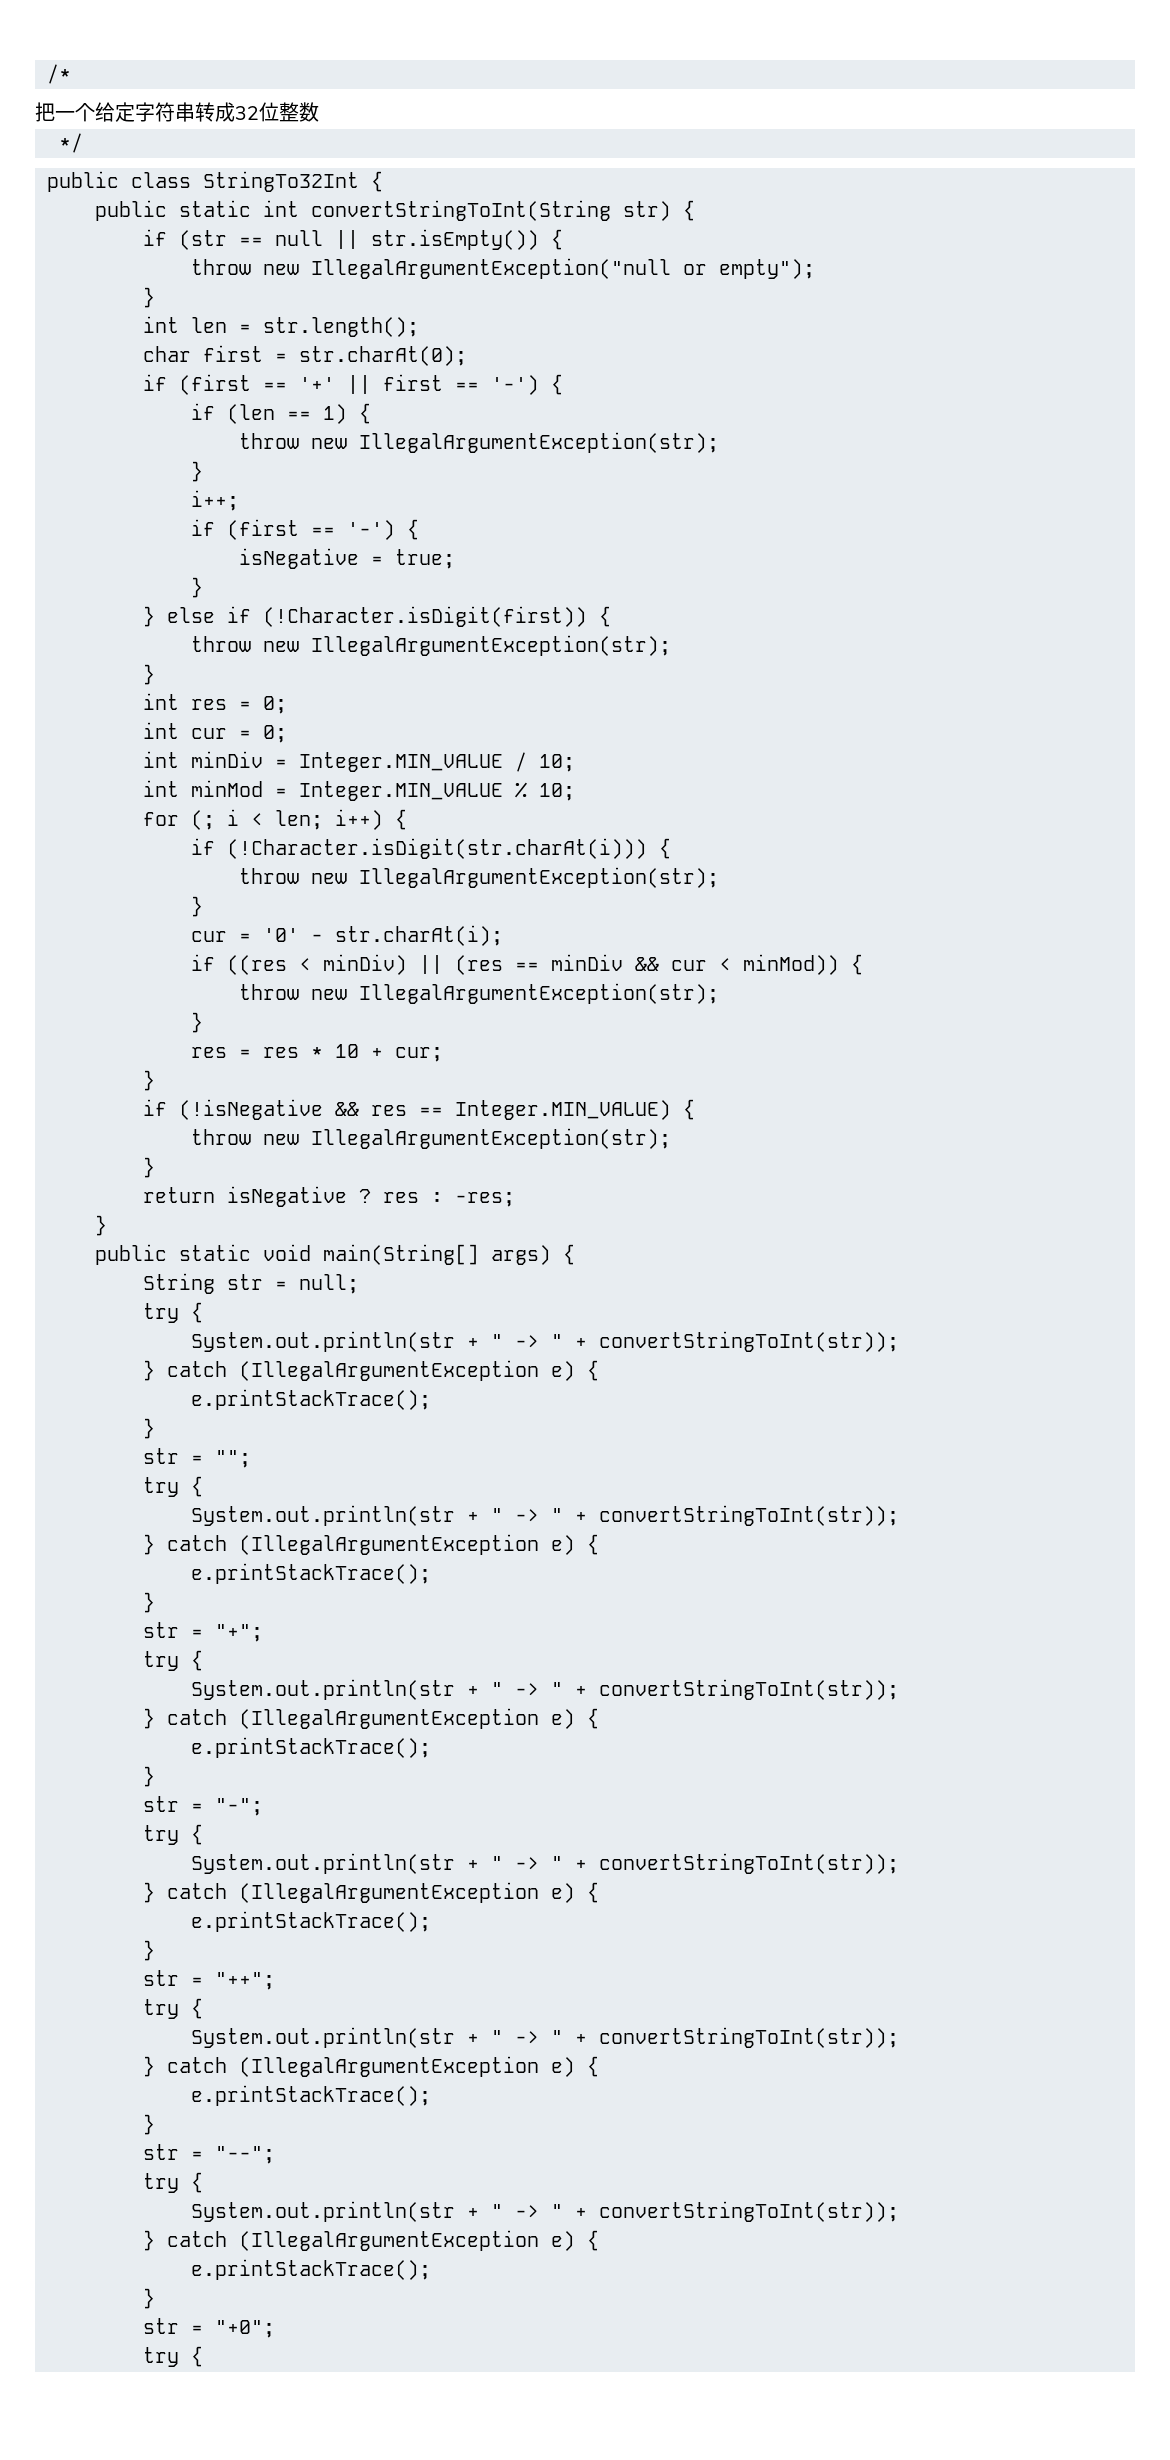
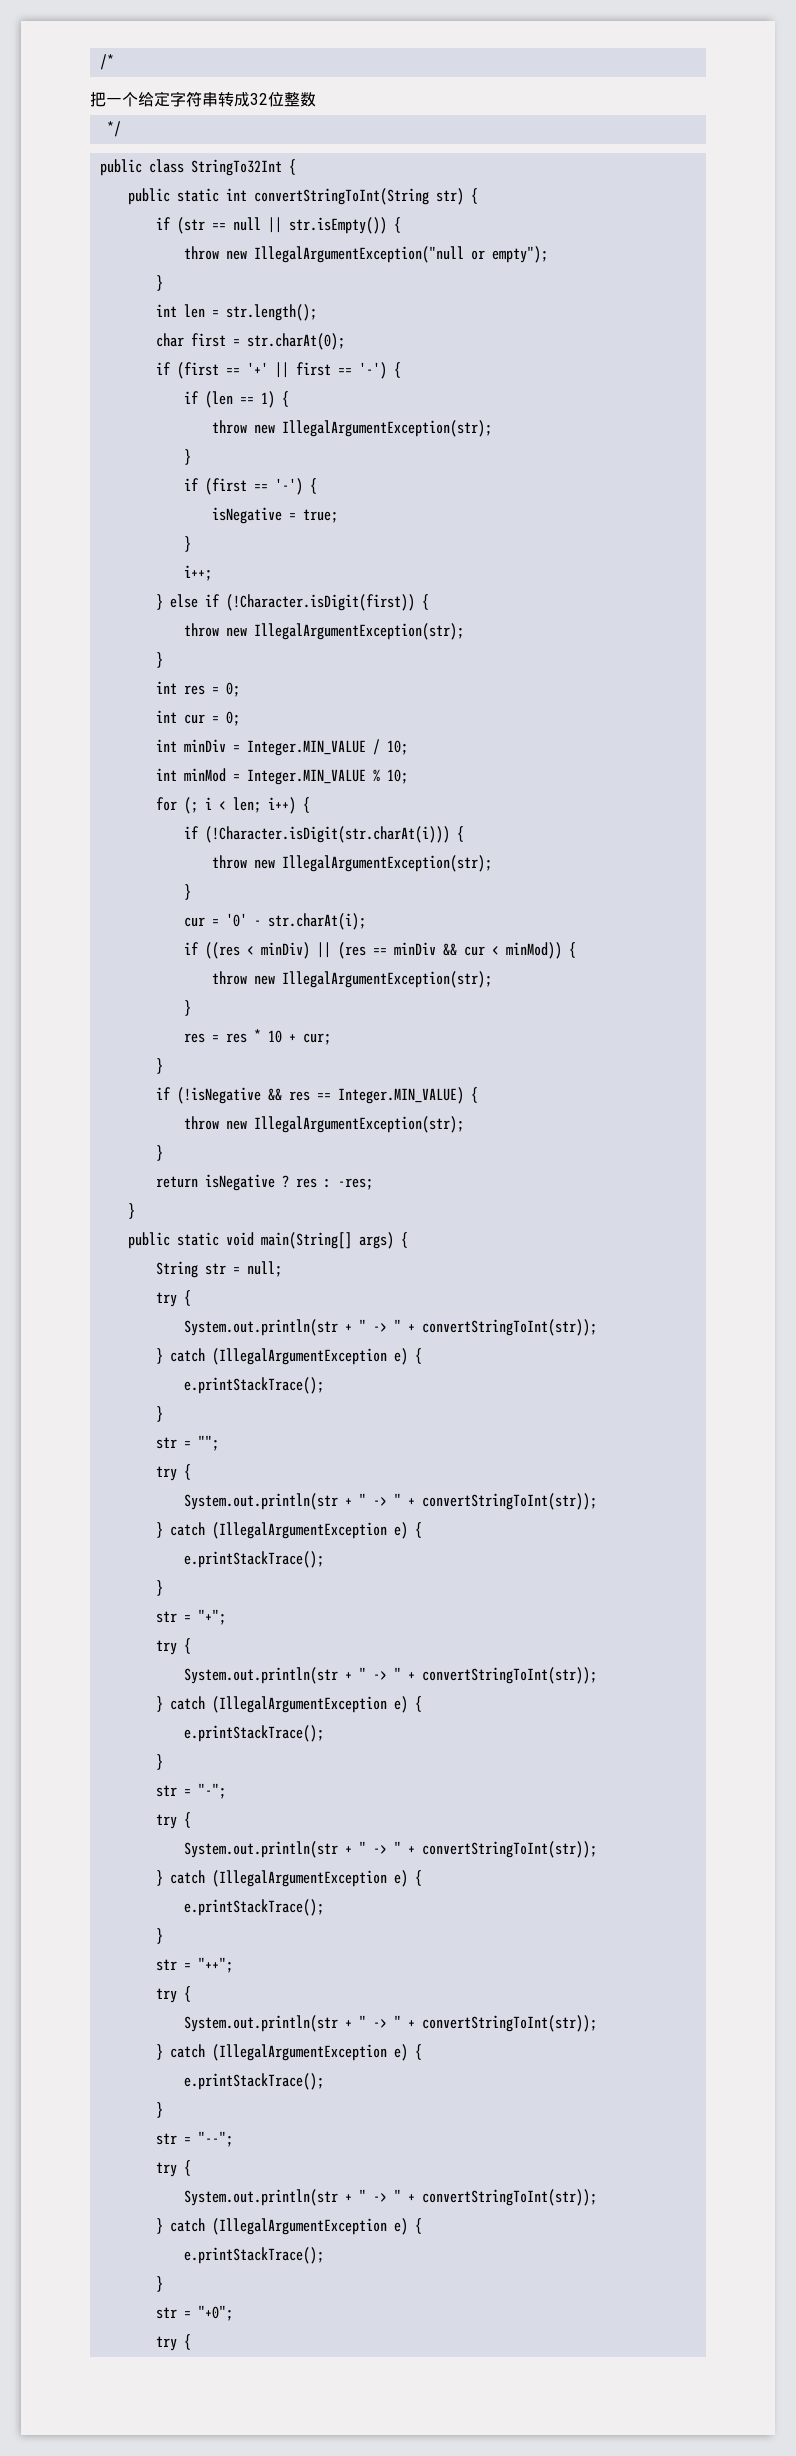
- i++;
+ i++;

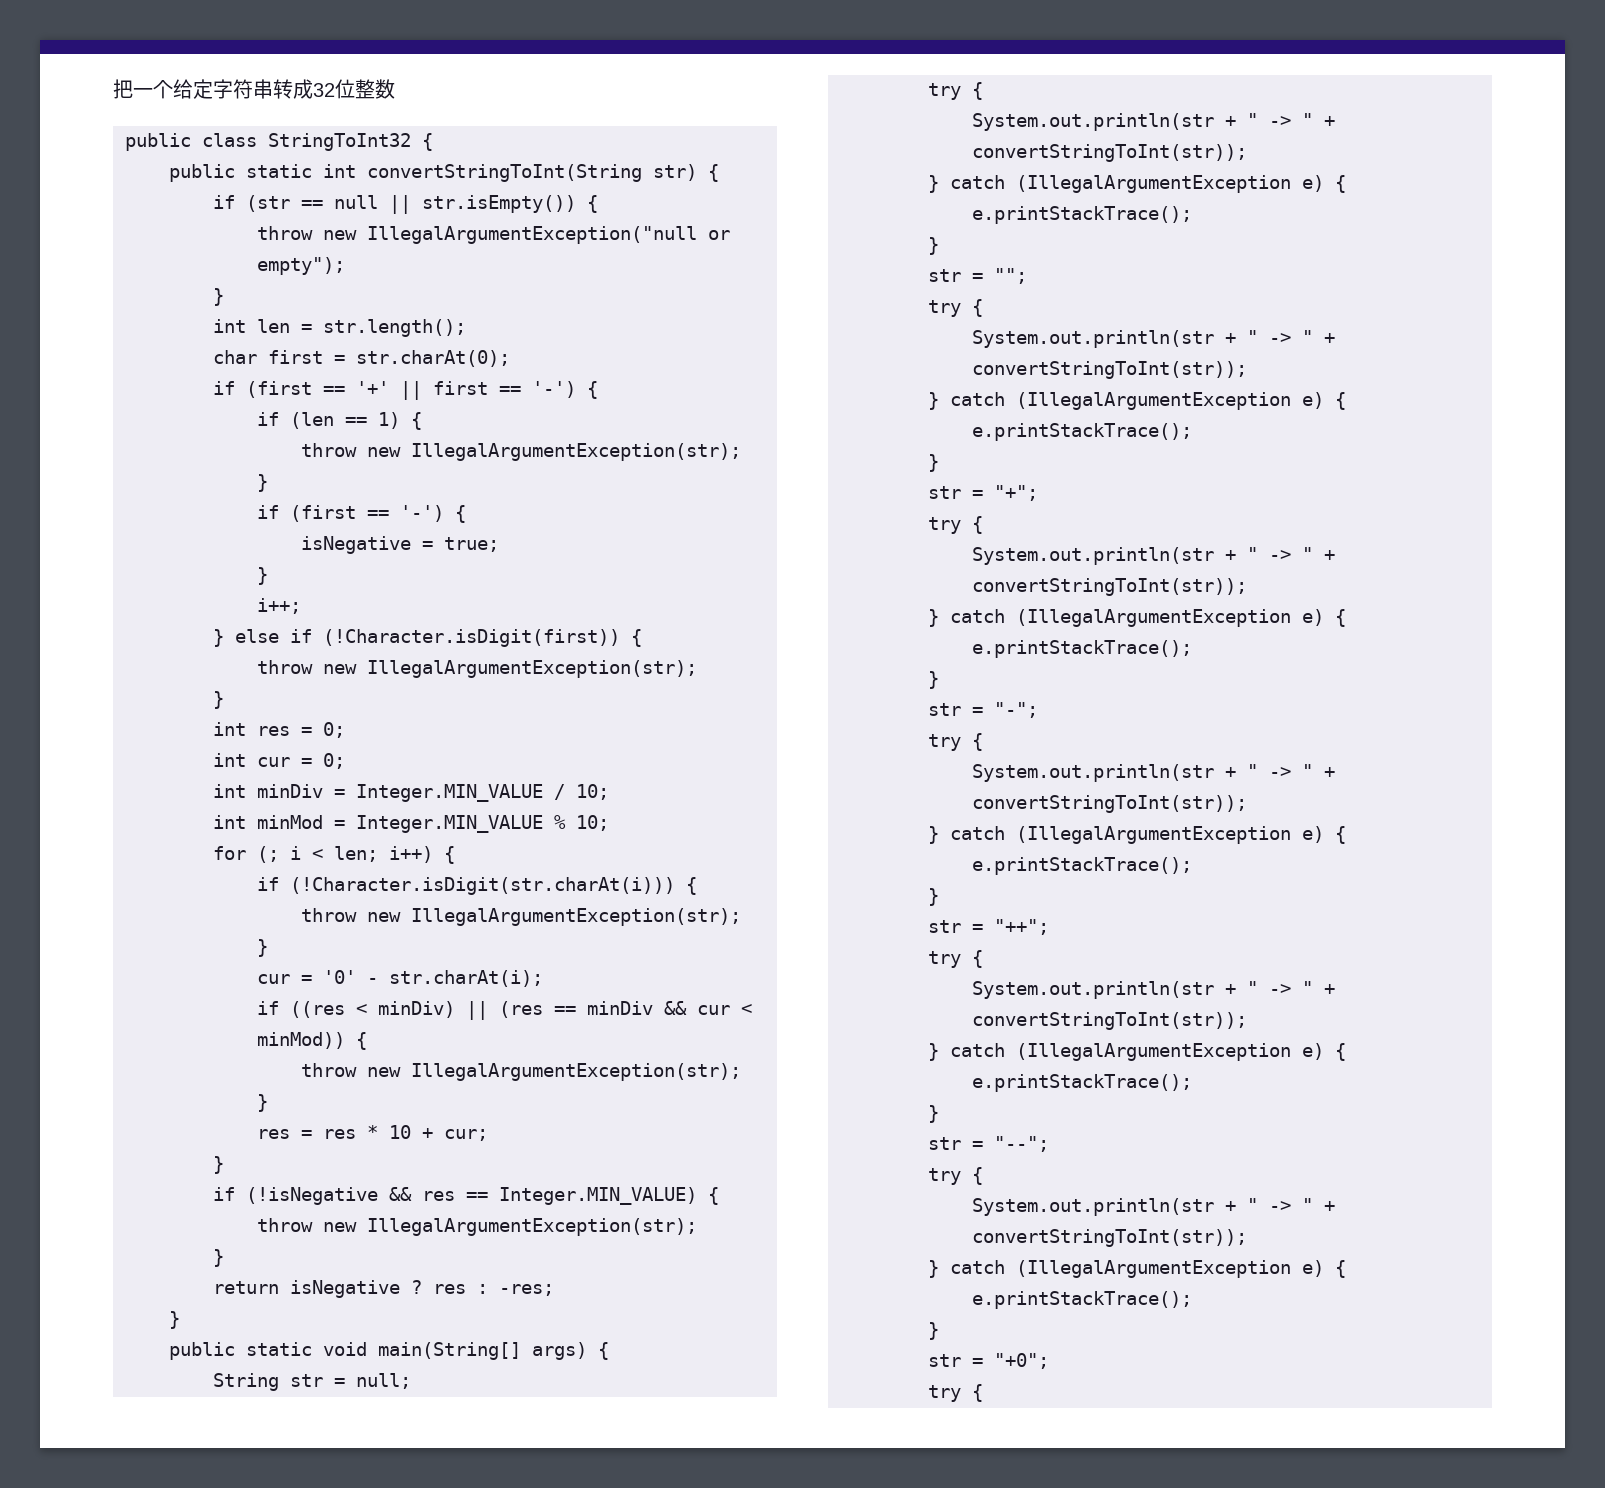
- /*
- */
- public class StringTo32Int {
+ public class StringToInt32 {

